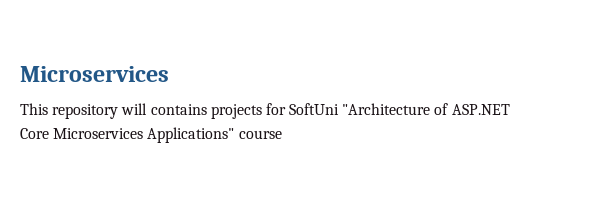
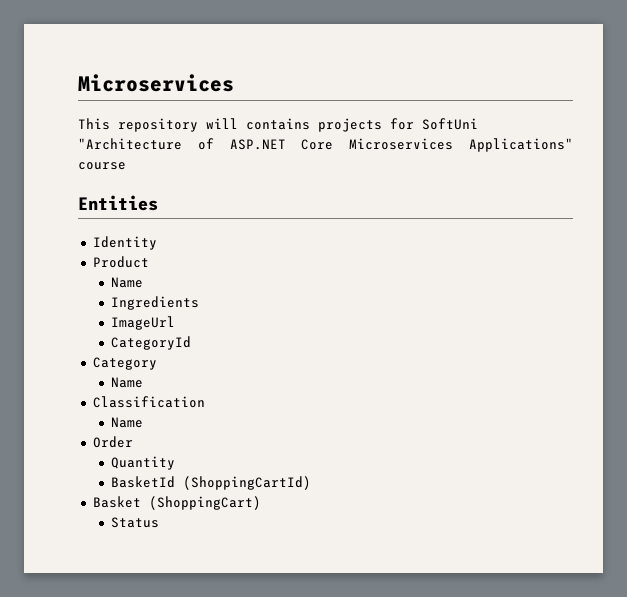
+ Entities
+ Identity
+ Product
+ Name
+ Ingredients
+ ImageUrl
+ CategoryId
+ Category
+ Name
+ Classification
+ Name
+ Order
+ Quantity
+ BasketId (ShoppingCartId)
+ Basket (ShoppingCart)
+ Status

